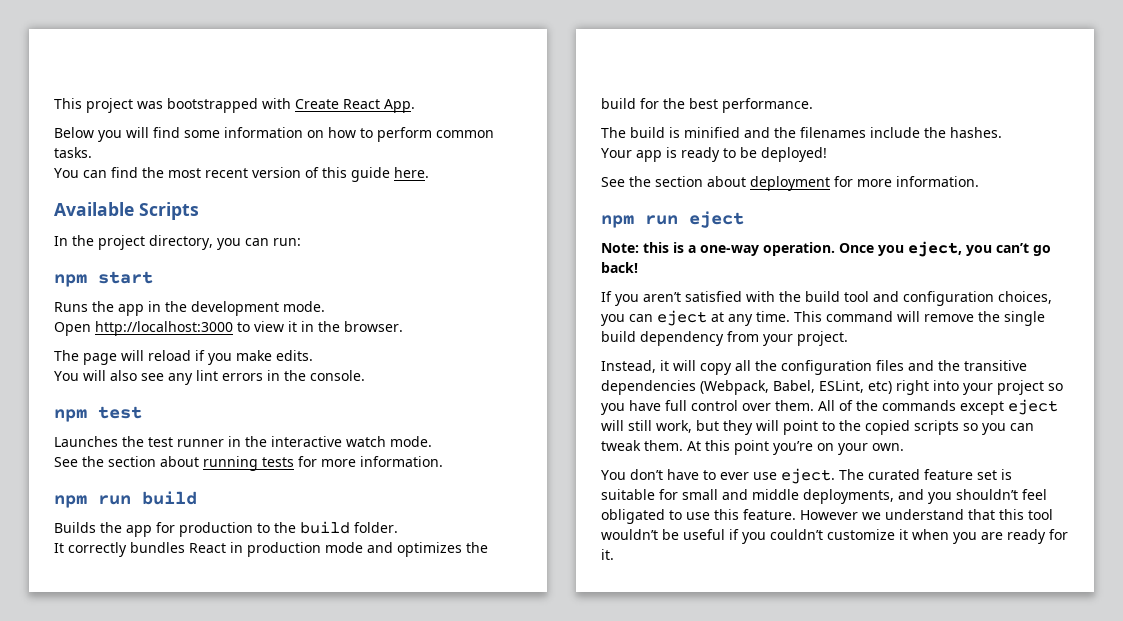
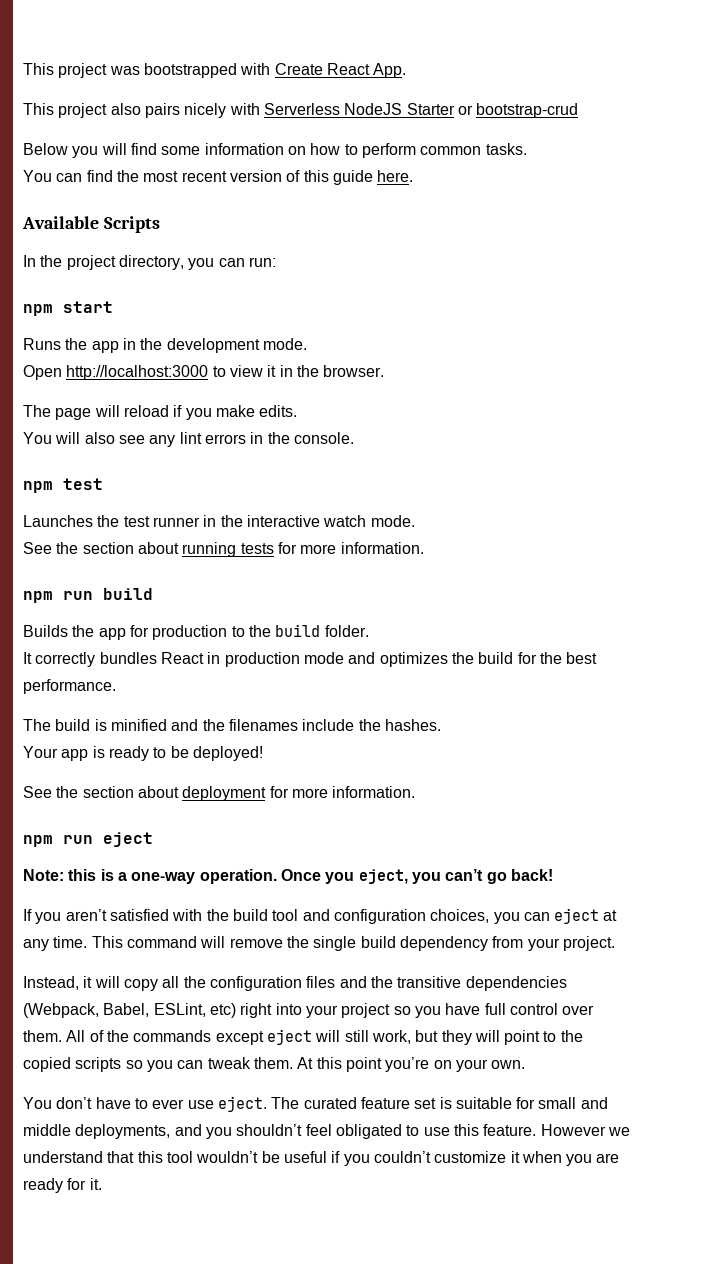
+ This project also pairs nicely with Serverless NodeJS Starter or bootstrap-crud

